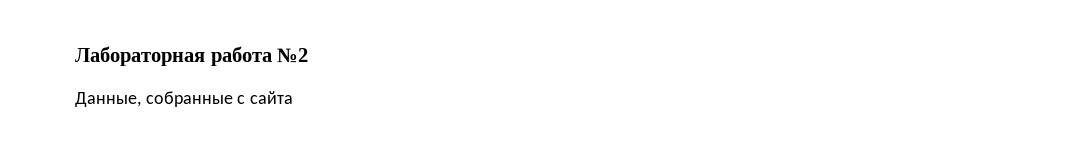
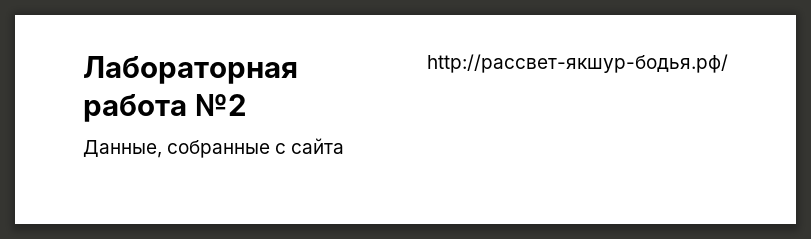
- Данные, собранные с сайта
+ Данные, собранные с сайта http://рассвет-якшур-бодья.рф/

